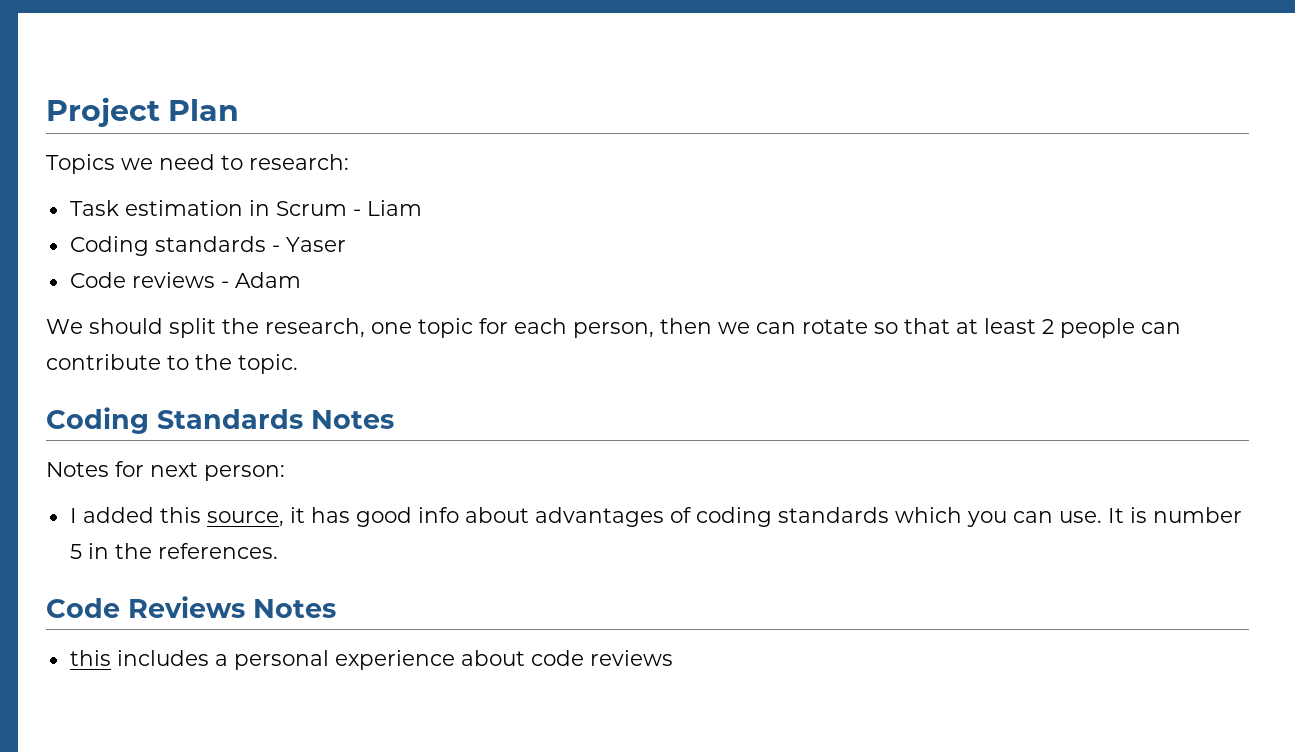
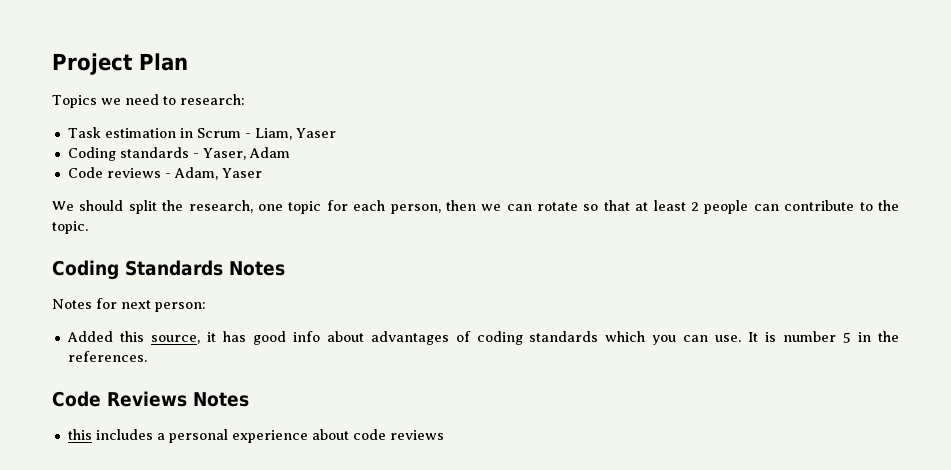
- Task estimation in Scrum - Liam
+ Task estimation in Scrum - Liam, Yaser
- Coding standards - Yaser
+ Coding standards - Yaser, Adam
- Code reviews - Adam
+ Code reviews - Adam, Yaser
- I added this source, it has good info about advantages of coding standards which you can use.
+ Added this source, it has good info about advantages of coding standards which you can use.

